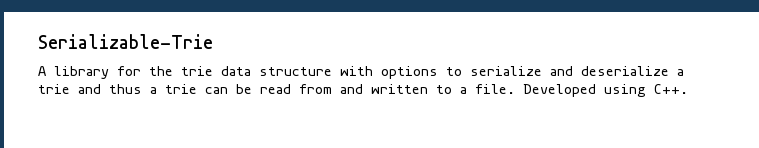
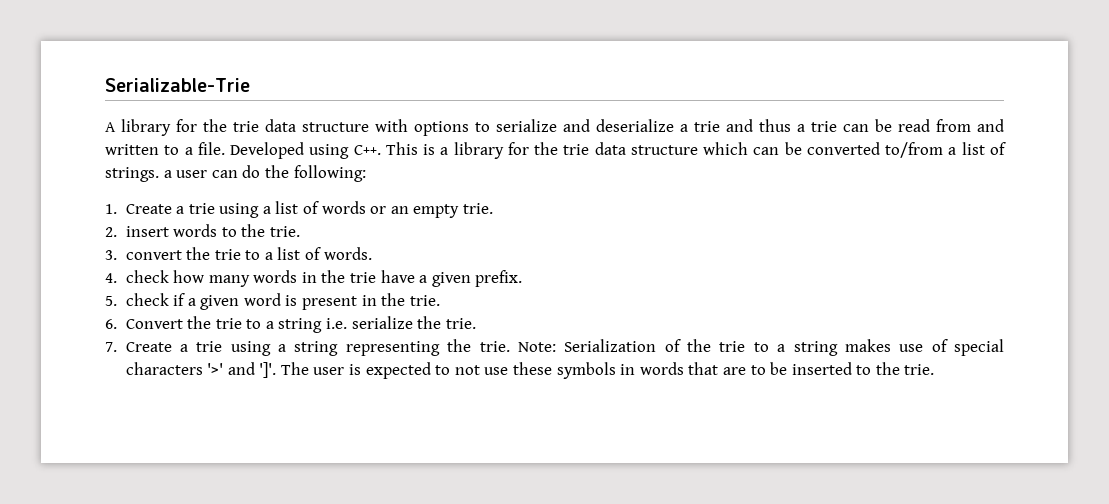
- Developed using C++.
+ Developed using C++. This is a library for the trie data structure which can be converted to/from a list of strings. a user can do the following:
+ 1. Create a trie using a list of words or an empty trie.
+ 2. insert words to the trie.
+ 3. convert the trie to a list of words.
+ 4. check how many words in the trie have a given prefix.
+ 5. check if a given word is present in the trie.
+ 6. Convert the trie to a string i.e. serialize the trie.
+ 7. Create a trie using a string representing the trie. Note: Serialization of the trie to a string makes use of special characters '>' and ']'. The user is expected to not use these symbols in words that are to be inserted to the trie.

